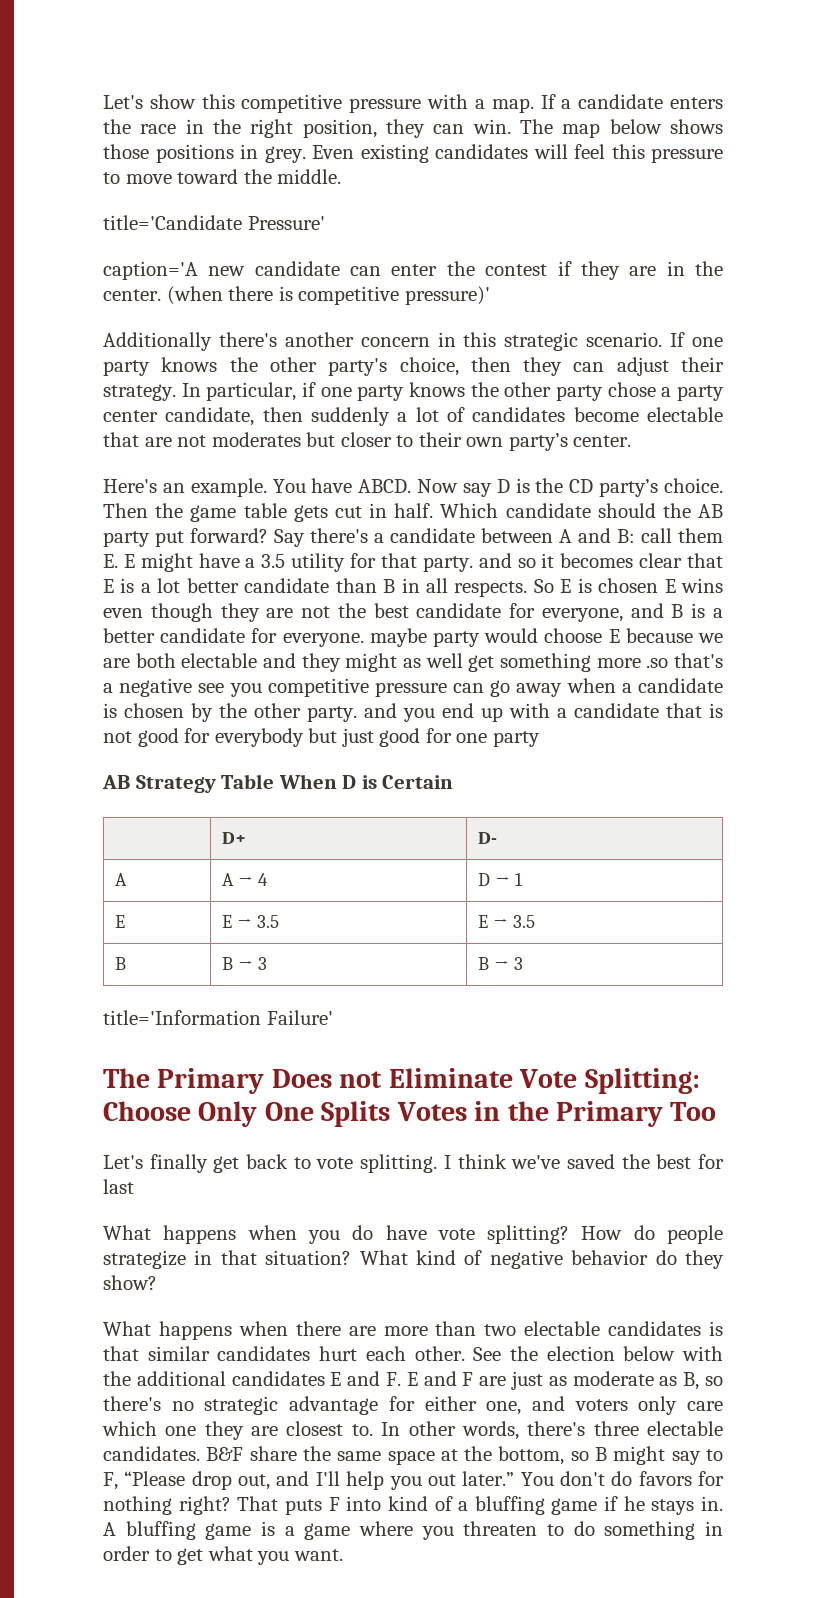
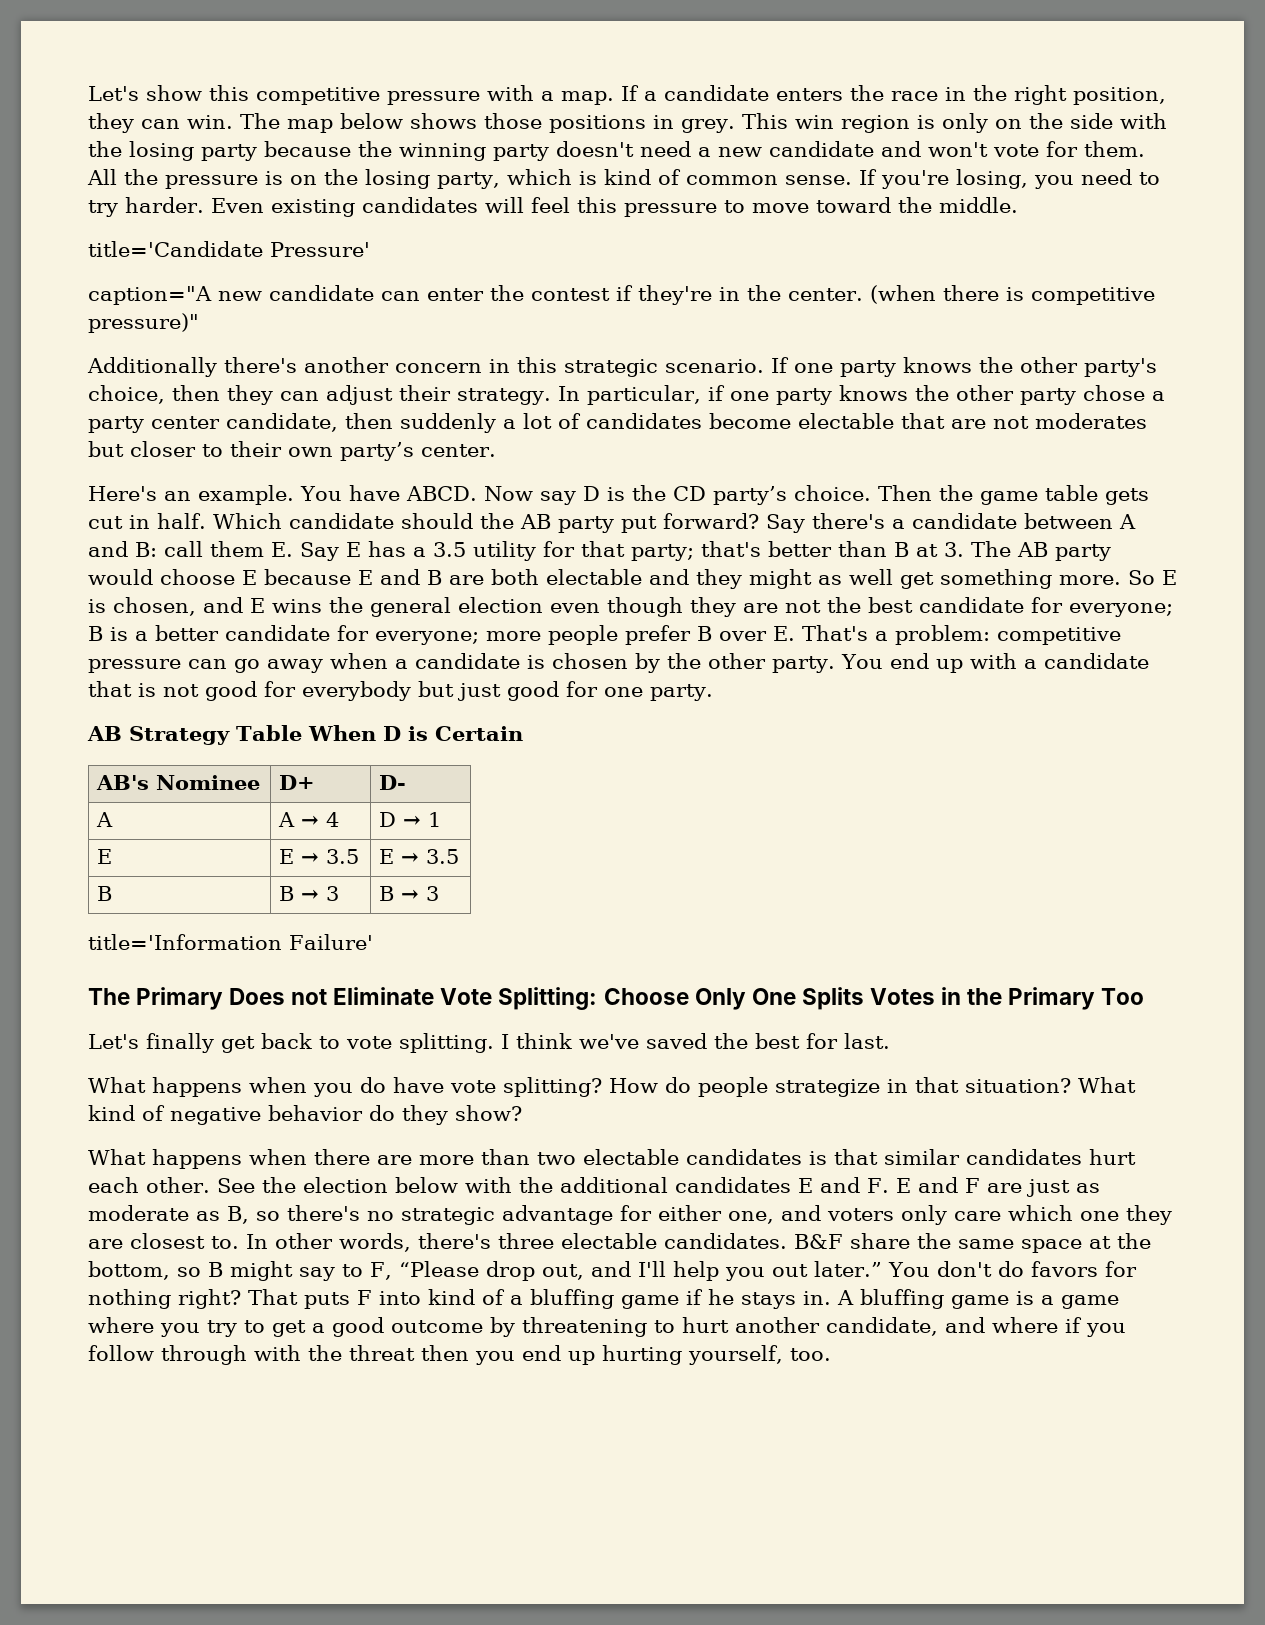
+ This win region is only on the side with the losing party because the winning party doesn't need a new candidate and won't vote for them. All the pressure is on the losing party, which is kind of common sense. If you're losing, you need to try harder.
- caption='A new candidate can enter the contest if they are in the center.
+ caption="A new candidate can enter the contest if they're in the center.
- (when there is competitive pressure)'
+ (when there is competitive pressure)"
- call them E. E might have a 3.5 utility for that party. and so it becomes clear that E is a lot better candidate than B in all respects. So E is chosen E wins even though they are not the best candidate for everyone, and B is a better candidate for everyone. maybe party would choose E because we are both electable and they might as well get something more .so that's a negative see you competitive pressure can go away when a candidate is chosen by the other party. and you end up with a candidate that is not good for everybody but just good for one party
+ call them E. Say E has a 3.5 utility for that party; that's better than B at 3. The AB party would choose E because E and B are both electable and they might as well get something more. So E is chosen, and E wins the general election even though they are not the best candidate for everyone; B is a better candidate for everyone; more people prefer B over E. That's a problem: competitive pressure can go away when a candidate is chosen by the other party. You end up with a candidate that is not good for everybody but just good for one party.
- | D+ | D-
+ AB's Nominee | D+ | D-
- I think we've saved the best for last
+ I think we've saved the best for last.
- A bluffing game is a game where you threaten to do something in order to get what you want.
+ A bluffing game is a game where you try to get a good outcome by threatening to hurt another candidate, and where if you follow through with the threat then you end up hurting yourself, too.

